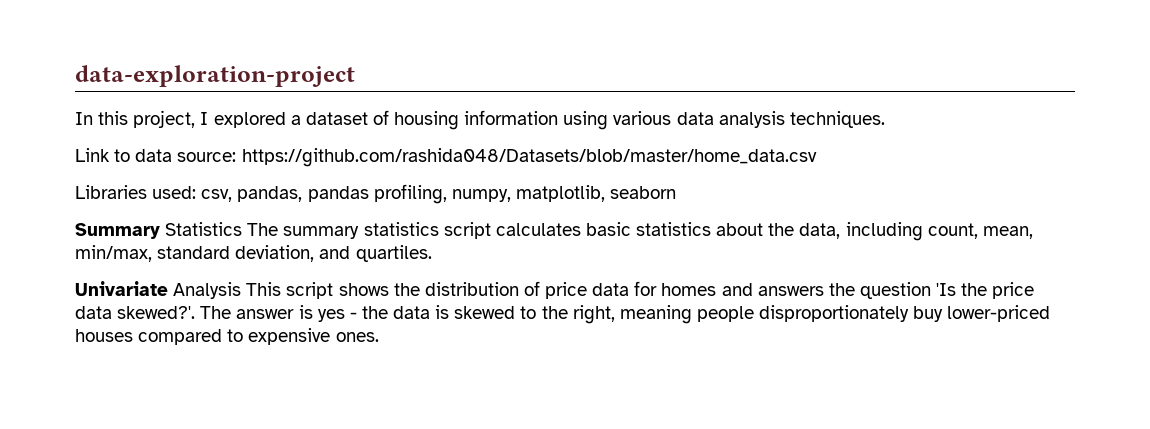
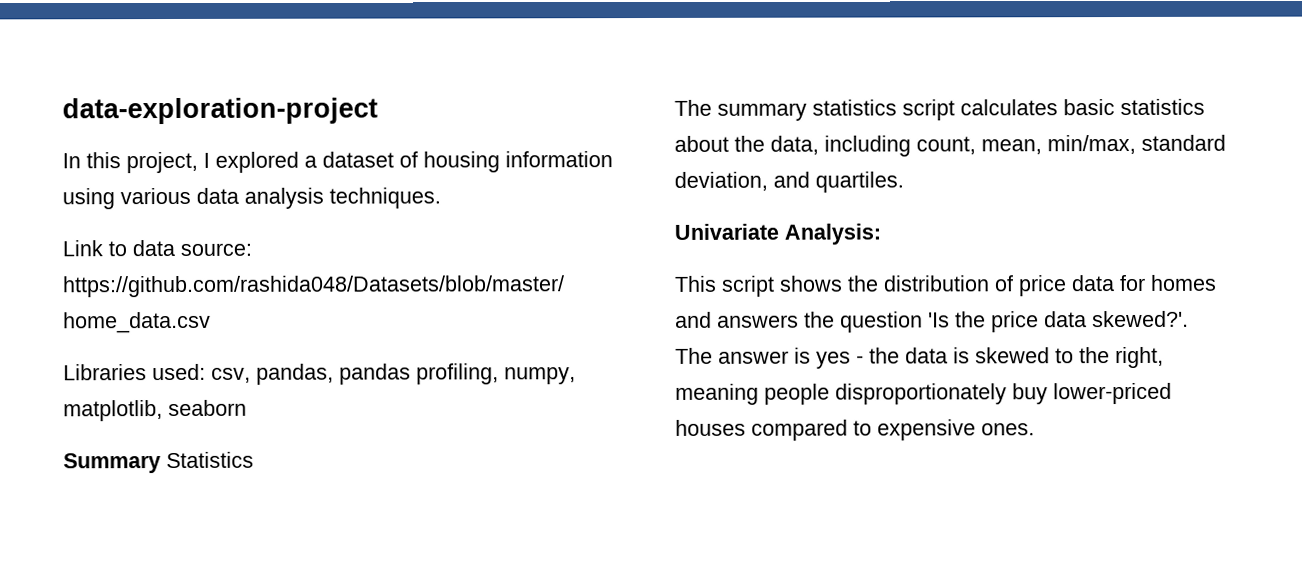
- Summary Statistics The summary statistics script calculates basic statistics about the data, including count, mean, min/max, standard deviation, and quartiles.
+ Summary Statistics
+ The summary statistics script calculates basic statistics about the data, including count, mean, min/max, standard deviation, and quartiles.
- Univariate Analysis This script shows the distribution of price data for homes and answers the question 'Is the price data skewed?'.
+ Univariate Analysis:
+ This script shows the distribution of price data for homes and answers the question 'Is the price data skewed?'.

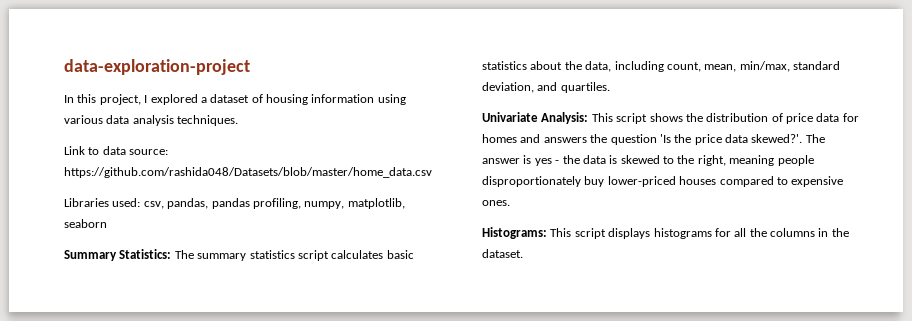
- Summary Statistics
- The summary statistics script calculates basic statistics about the data, including count, mean, min/max, standard deviation, and quartiles.
+ Summary Statistics: The summary statistics script calculates basic statistics about the data, including count, mean, min/max, standard deviation, and quartiles.
- Univariate Analysis:
- This script shows the distribution of price data for homes and answers the question 'Is the price data skewed?'.
+ Univariate Analysis: This script shows the distribution of price data for homes and answers the question 'Is the price data skewed?'.
+ Histograms: This script displays histograms for all the columns in the dataset.

